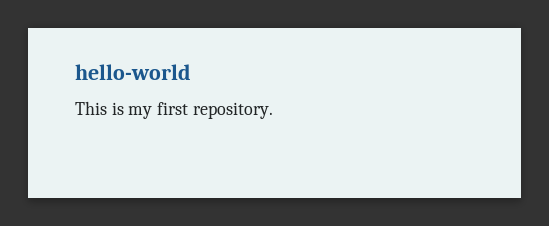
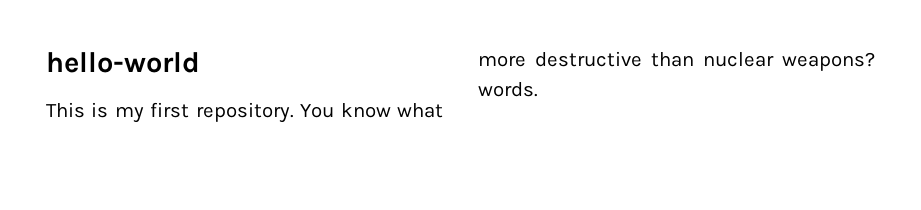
+ You know what more destructive than nuclear weapons? words.

